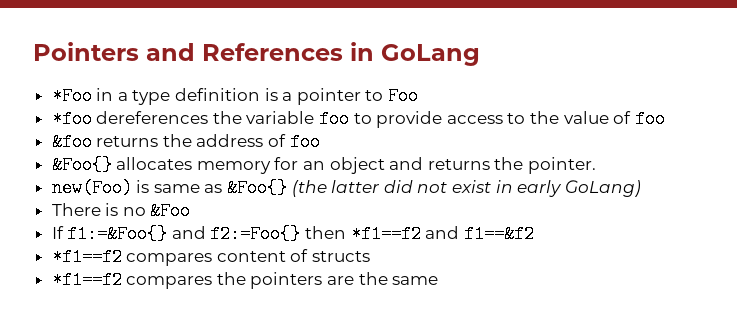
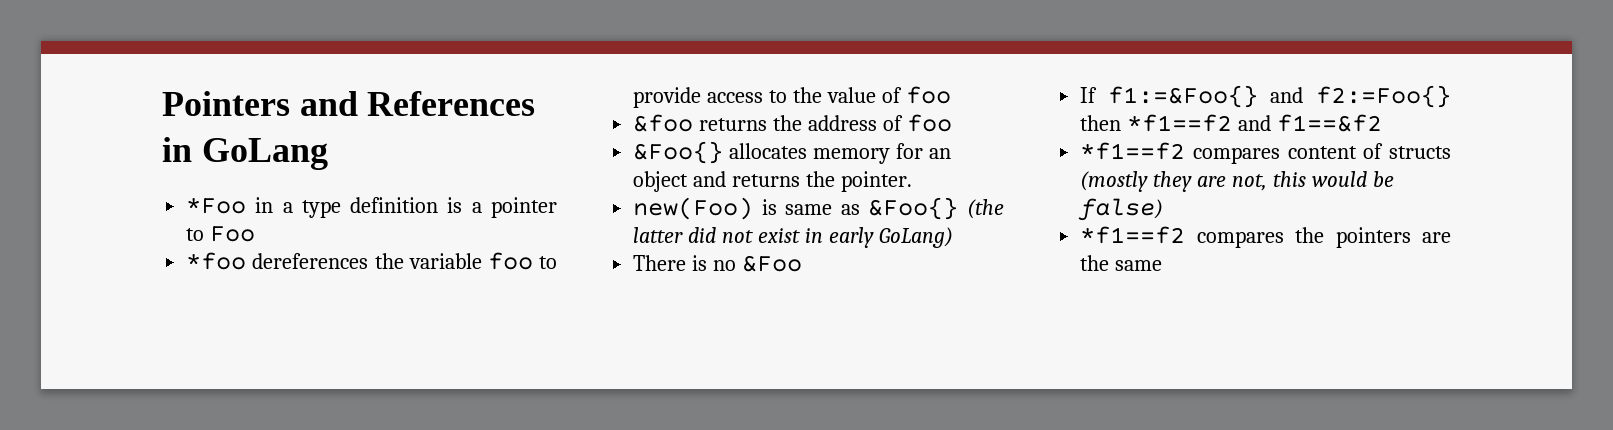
- *f1==f2 compares content of structs
+ *f1==f2 compares content of structs (mostly they are not, this would be false)

